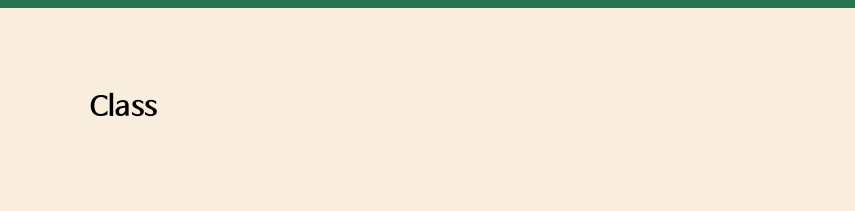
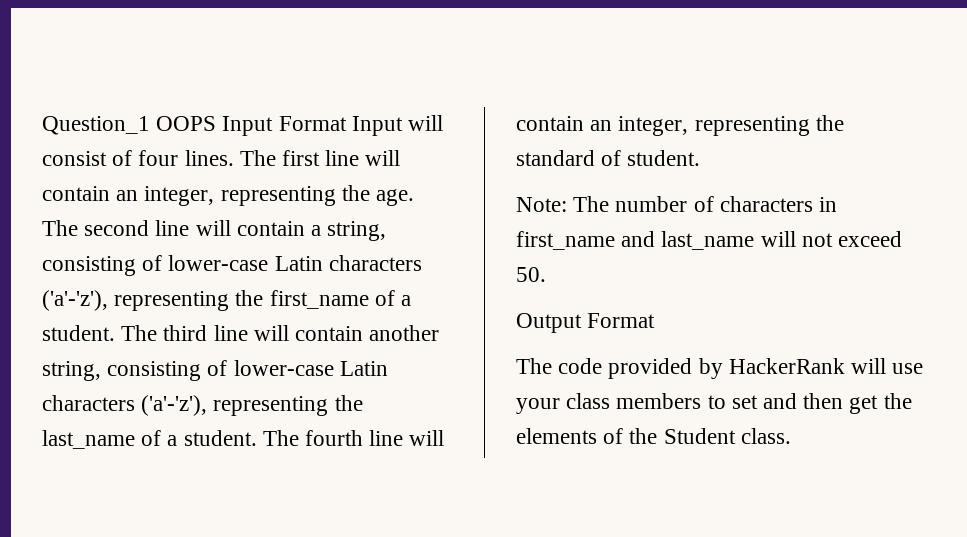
- Class
+ Question_1 OOPS Input Format Input will consist of four lines. The first line will contain an integer, representing the age. The second line will contain a string, consisting of lower-case Latin characters ('a'-'z'), representing the first_name of a student. The third line will contain another string, consisting of lower-case Latin characters ('a'-'z'), representing the last_name of a student. The fourth line will contain an integer, representing the standard of student.
+ Note: The number of characters in first_name and last_name will not exceed 50.
+ Output Format
+ The code provided by HackerRank will use your class members to set and then get the elements of the Student class.

